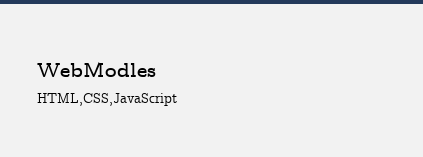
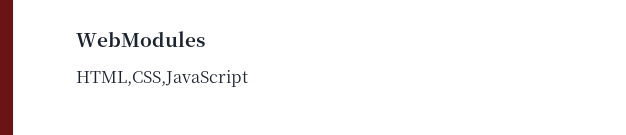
- WebModles
+ WebModules

